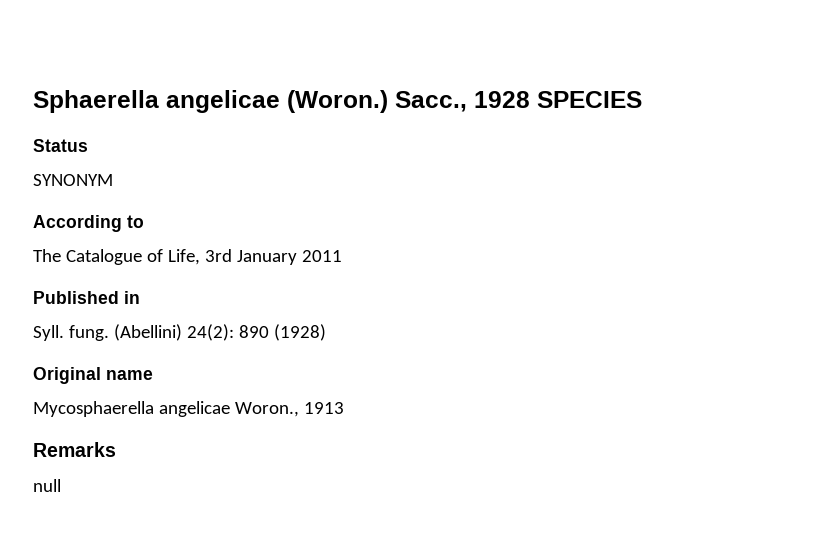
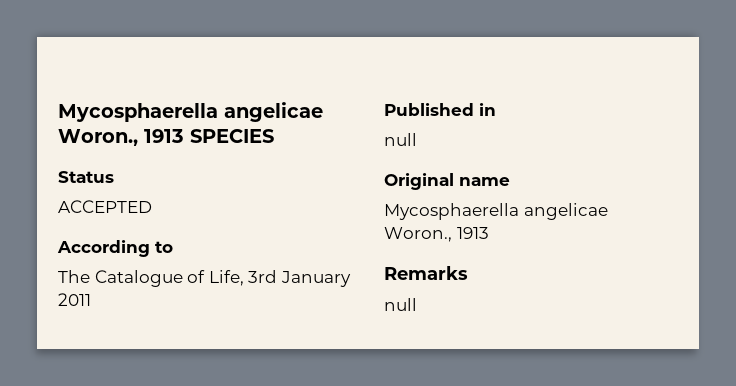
- Sphaerella angelicae (Woron.) Sacc., 1928 SPECIES
+ Mycosphaerella angelicae Woron., 1913 SPECIES
- SYNONYM
+ ACCEPTED
  Published in
- Syll. fung. (Abellini) 24(2): 890 (1928)
+ null

